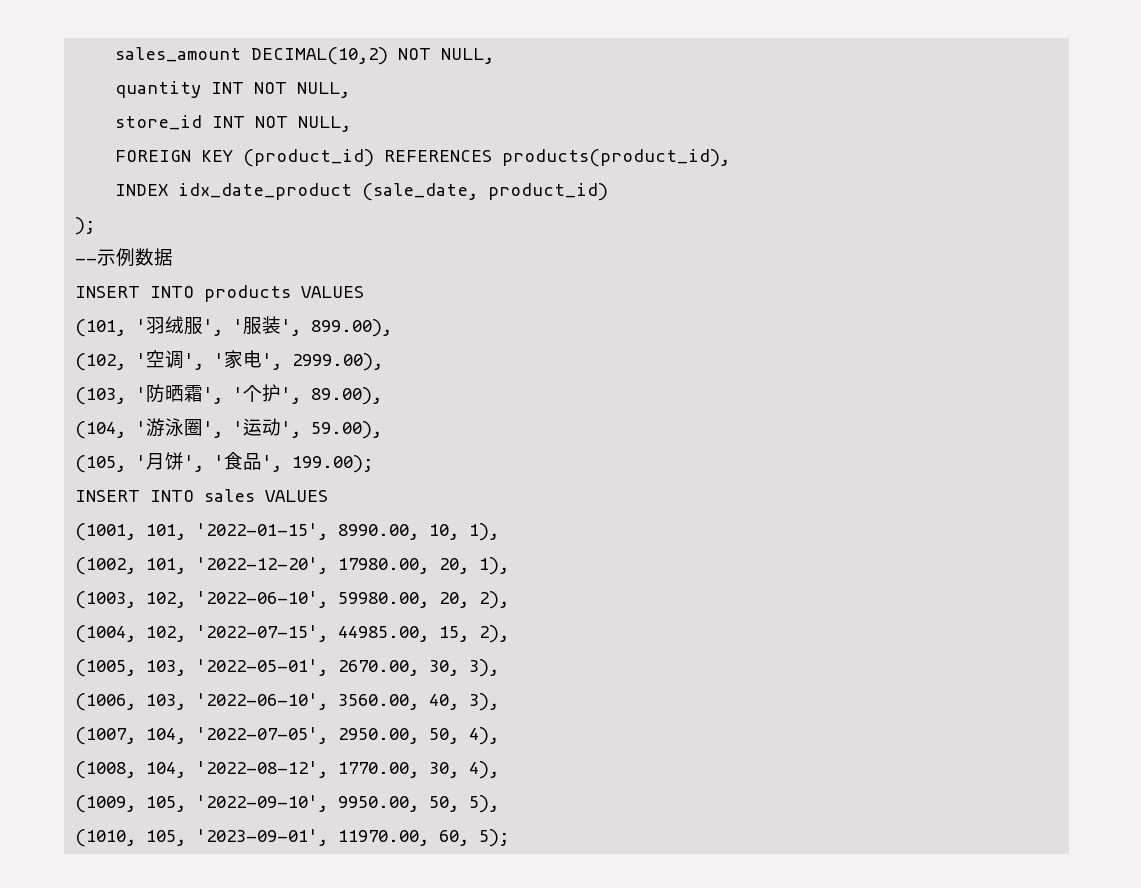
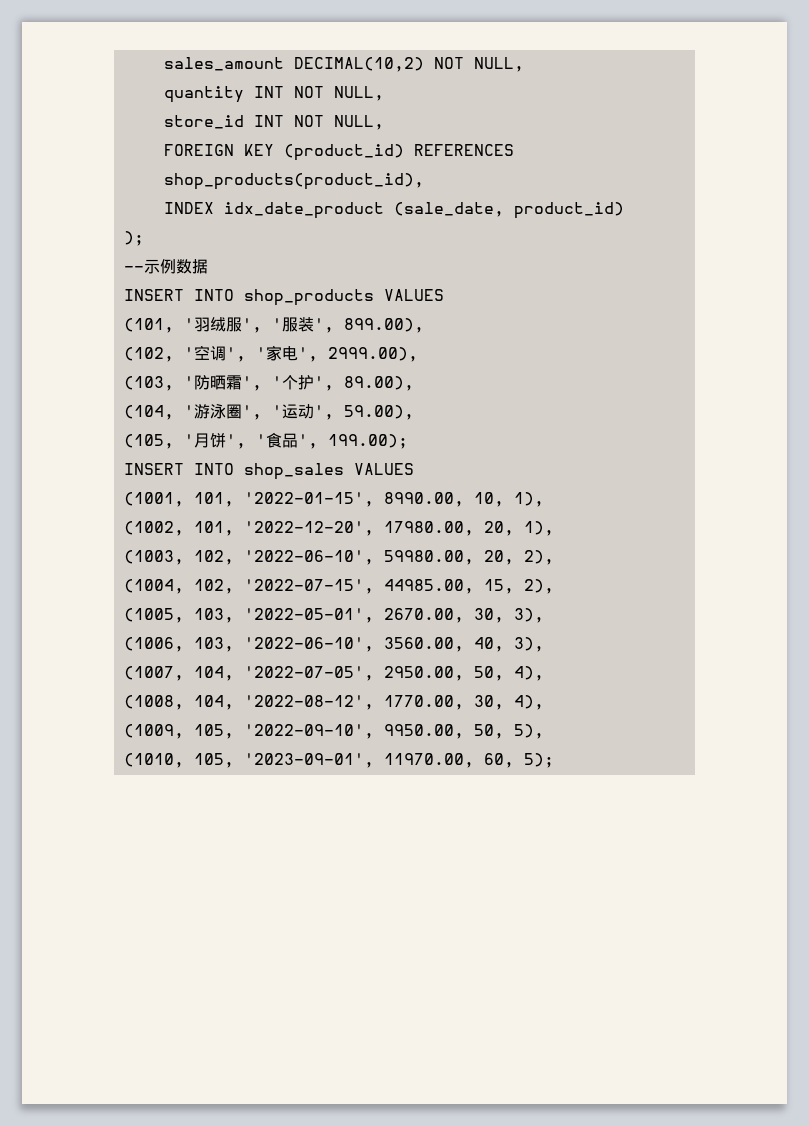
- FOREIGN KEY (product_id) REFERENCES products(product_id),
+ FOREIGN KEY (product_id) REFERENCES shop_products(product_id),
- INSERT INTO products VALUES
+ INSERT INTO shop_products VALUES
- INSERT INTO sales VALUES
+ INSERT INTO shop_sales VALUES

